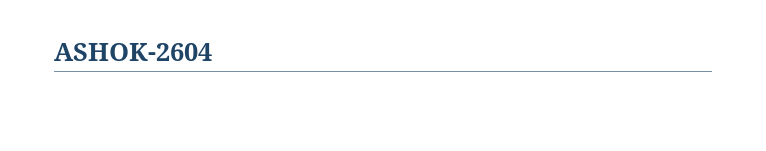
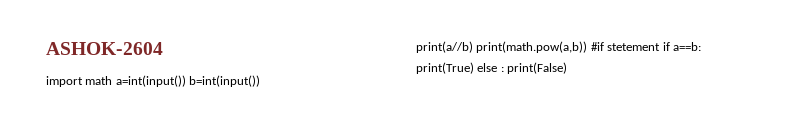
+ import math a=int(input()) b=int(input())
+ print(a//b) print(math.pow(a,b)) #if stetement if a==b: print(True) else : print(False)

